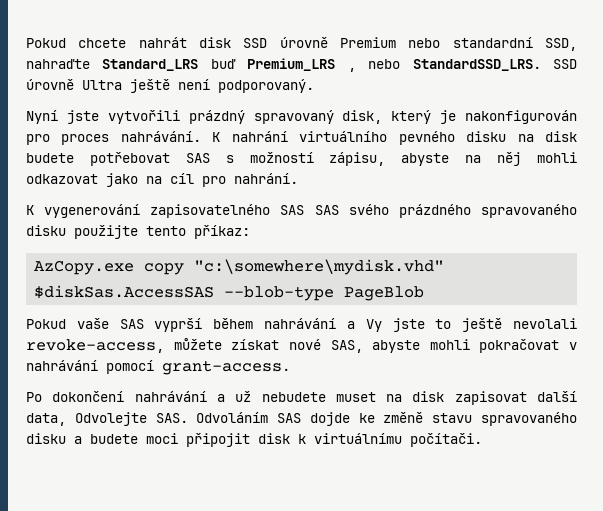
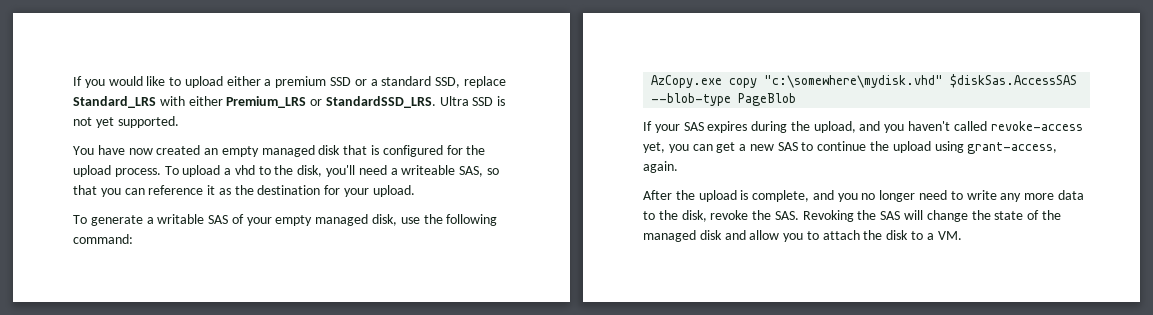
- Pokud chcete nahrát disk SSD úrovně Premium nebo standardní SSD, nahraďte Standard_LRS buď Premium_LRS , nebo StandardSSD_LRS. SSD úrovně Ultra ještě není podporovaný.
- Nyní jste vytvořili prázdný spravovaný disk, který je nakonfigurován pro proces nahrávání. K nahrání virtuálního pevného disku na disk budete potřebovat SAS s možností zápisu, abyste na něj mohli odkazovat jako na cíl pro nahrání.
- K vygenerování zapisovatelného SAS SAS svého prázdného spravovaného disku použijte tento příkaz:
+ If you would like to upload either a premium SSD or a standard SSD, replace Standard_LRS with either Premium_LRS or StandardSSD_LRS. Ultra SSD is not yet supported.
+ You have now created an empty managed disk that is configured for the upload process. To upload a vhd to the disk, you'll need a writeable SAS, so that you can reference it as the destination for your upload.
+ To generate a writable SAS of your empty managed disk, use the following command:
- Pokud vaše SAS vyprší během nahrávání a Vy jste to ještě nevolali revoke-access, můžete získat nové SAS, abyste mohli pokračovat v nahrávání pomocí grant-access.
- Po dokončení nahrávání a už nebudete muset na disk zapisovat další data, Odvolejte SAS. Odvoláním SAS dojde ke změně stavu spravovaného disku a budete moci připojit disk k virtuálnímu počítači.
+ If your SAS expires during the upload, and you haven't called revoke-access yet, you can get a new SAS to continue the upload using grant-access, again.
+ After the upload is complete, and you no longer need to write any more data to the disk, revoke the SAS. Revoking the SAS will change the state of the managed disk and allow you to attach the disk to a VM.

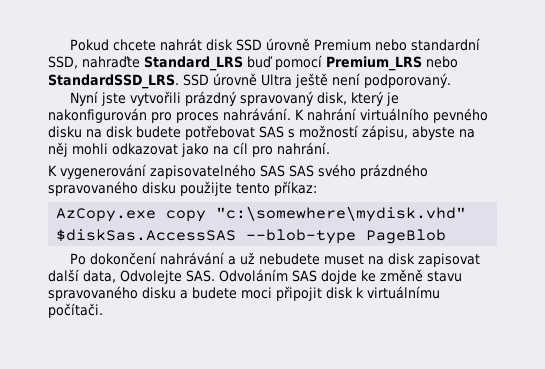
- If you would like to upload either a premium SSD or a standard SSD, replace Standard_LRS with either Premium_LRS or StandardSSD_LRS. Ultra SSD is not yet supported.
- You have now created an empty managed disk that is configured for the upload process. To upload a vhd to the disk, you'll need a writeable SAS, so that you can reference it as the destination for your upload.
- To generate a writable SAS of your empty managed disk, use the following command:
+ Pokud chcete nahrát disk SSD úrovně Premium nebo standardní SSD, nahraďte Standard_LRS buď pomocí Premium_LRS nebo StandardSSD_LRS. SSD úrovně Ultra ještě není podporovaný.
+ Nyní jste vytvořili prázdný spravovaný disk, který je nakonfigurován pro proces nahrávání. K nahrání virtuálního pevného disku na disk budete potřebovat SAS s možností zápisu, abyste na něj mohli odkazovat jako na cíl pro nahrání.
+ K vygenerování zapisovatelného SAS SAS svého prázdného spravovaného disku použijte tento příkaz:
- If your SAS expires during the upload, and you haven't called revoke-access yet, you can get a new SAS to continue the upload using grant-access, again.
- After the upload is complete, and you no longer need to write any more data to the disk, revoke the SAS. Revoking the SAS will change the state of the managed disk and allow you to attach the disk to a VM.
+ Po dokončení nahrávání a už nebudete muset na disk zapisovat další data, Odvolejte SAS. Odvoláním SAS dojde ke změně stavu spravovaného disku a budete moci připojit disk k virtuálnímu počítači.

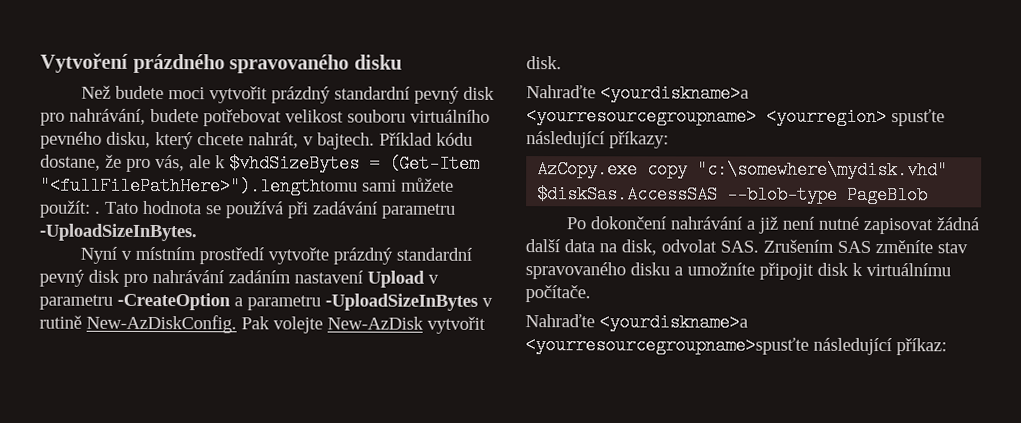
- Pokud chcete nahrát disk SSD úrovně Premium nebo standardní SSD, nahraďte Standard_LRS buď pomocí Premium_LRS nebo StandardSSD_LRS. SSD úrovně Ultra ještě není podporovaný.
- Nyní jste vytvořili prázdný spravovaný disk, který je nakonfigurován pro proces nahrávání. K nahrání virtuálního pevného disku na disk budete potřebovat SAS s možností zápisu, abyste na něj mohli odkazovat jako na cíl pro nahrání.
- K vygenerování zapisovatelného SAS SAS svého prázdného spravovaného disku použijte tento příkaz:
+ Vytvoření prázdného spravovaného disku
+ Než budete moci vytvořit prázdný standardní pevný disk pro nahrávání, budete potřebovat velikost souboru virtuálního pevného disku, který chcete nahrát, v bajtech. Příklad kódu dostane, že pro vás, ale k $vhdSizeBytes = (Get-Item "<fullFilePathHere>").lengthtomu sami můžete použít: . Tato hodnota se používá při zadávání parametru -UploadSizeInBytes.
+ Nyní v místním prostředí vytvořte prázdný standardní pevný disk pro nahrávání zadáním nastavení Upload v parametru -CreateOption a parametru -UploadSizeInBytes v rutině New-AzDiskConfig. Pak volejte New-AzDisk vytvořit disk.
+ Nahraďte <yourdiskname>a <yourresourcegroupname> <yourregion> spusťte následující příkazy:
- Po dokončení nahrávání a už nebudete muset na disk zapisovat další data, Odvolejte SAS. Odvoláním SAS dojde ke změně stavu spravovaného disku a budete moci připojit disk k virtuálnímu počítači.
+ Po dokončení nahrávání a již není nutné zapisovat žádná další data na disk, odvolat SAS. Zrušením SAS změníte stav spravovaného disku a umožníte připojit disk k virtuálnímu počítače.
+ Nahraďte <yourdiskname>a <yourresourcegroupname>spusťte následující příkaz:

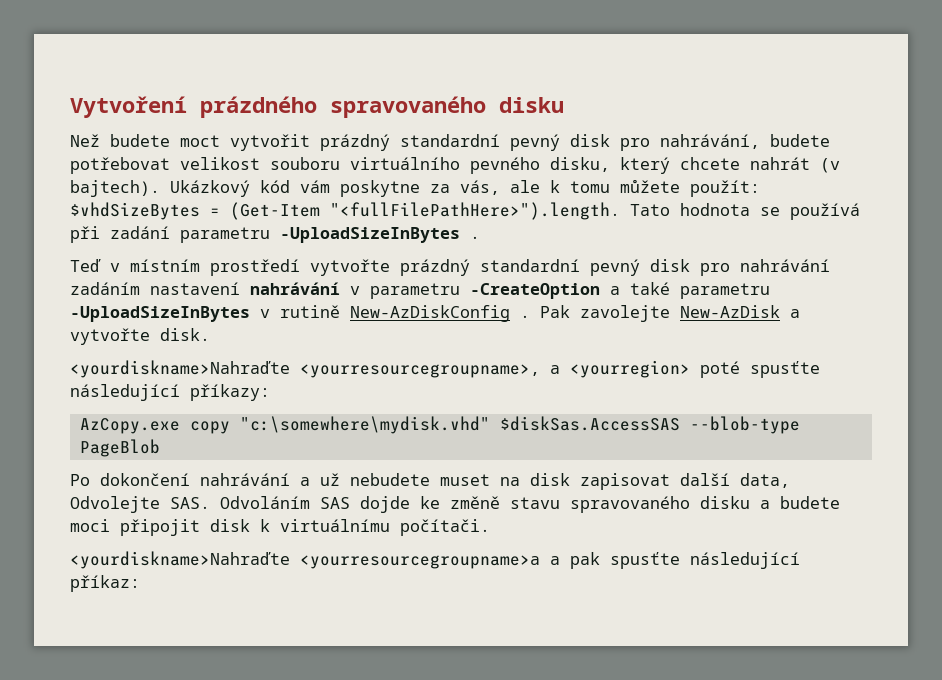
- Než budete moci vytvořit prázdný standardní pevný disk pro nahrávání, budete potřebovat velikost souboru virtuálního pevného disku, který chcete nahrát, v bajtech. Příklad kódu dostane, že pro vás, ale k $vhdSizeBytes = (Get-Item "<fullFilePathHere>").lengthtomu sami můžete použít: . Tato hodnota se používá při zadávání parametru -UploadSizeInBytes.
- Nyní v místním prostředí vytvořte prázdný standardní pevný disk pro nahrávání zadáním nastavení Upload v parametru -CreateOption a parametru -UploadSizeInBytes v rutině New-AzDiskConfig. Pak volejte New-AzDisk vytvořit disk.
- Nahraďte <yourdiskname>a <yourresourcegroupname> <yourregion> spusťte následující příkazy:
+ Než budete moct vytvořit prázdný standardní pevný disk pro nahrávání, budete potřebovat velikost souboru virtuálního pevného disku, který chcete nahrát (v bajtech). Ukázkový kód vám poskytne za vás, ale k tomu můžete použít: $vhdSizeBytes = (Get-Item "<fullFilePathHere>").length. Tato hodnota se používá při zadání parametru -UploadSizeInBytes .
+ Teď v místním prostředí vytvořte prázdný standardní pevný disk pro nahrávání zadáním nastavení nahrávání v parametru -CreateOption a také parametru -UploadSizeInBytes v rutině New-AzDiskConfig . Pak zavolejte New-AzDisk a vytvořte disk.
+ <yourdiskname>Nahraďte <yourresourcegroupname>, a <yourregion> poté spusťte následující příkazy:
- Po dokončení nahrávání a již není nutné zapisovat žádná další data na disk, odvolat SAS. Zrušením SAS změníte stav spravovaného disku a umožníte připojit disk k virtuálnímu počítače.
- Nahraďte <yourdiskname>a <yourresourcegroupname>spusťte následující příkaz:
+ Po dokončení nahrávání a už nebudete muset na disk zapisovat další data, Odvolejte SAS. Odvoláním SAS dojde ke změně stavu spravovaného disku a budete moci připojit disk k virtuálnímu počítači.
+ <yourdiskname>Nahraďte <yourresourcegroupname>a a pak spusťte následující příkaz:

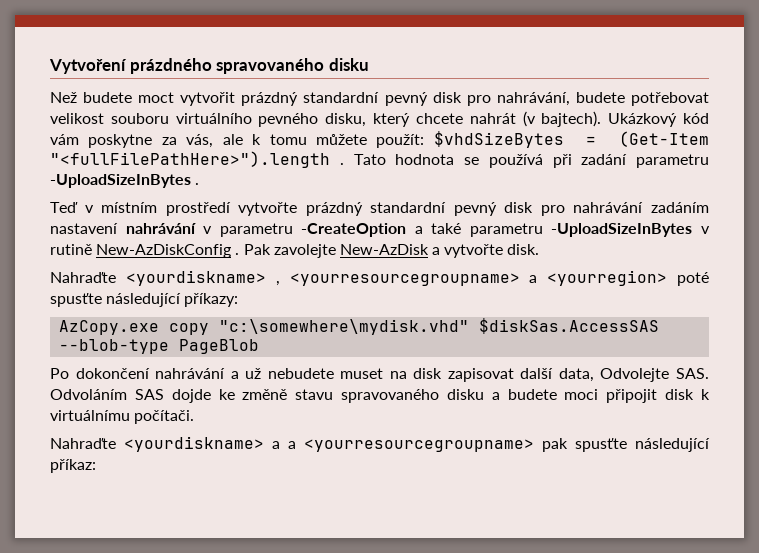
- Ukázkový kód vám poskytne za vás, ale k tomu můžete použít: $vhdSizeBytes = (Get-Item "<fullFilePathHere>").length. Tato hodnota se používá při zadání parametru -UploadSizeInBytes .
+ Ukázkový kód vám poskytne za vás, ale k tomu můžete použít: $vhdSizeBytes = (Get-Item "<fullFilePathHere>").length . Tato hodnota se používá při zadání parametru -UploadSizeInBytes .
- <yourdiskname>Nahraďte <yourresourcegroupname>, a <yourregion> poté spusťte následující příkazy:
+ Nahraďte <yourdiskname> , <yourresourcegroupname> a <yourregion> poté spusťte následující příkazy:
- <yourdiskname>Nahraďte <yourresourcegroupname>a a pak spusťte následující příkaz:
+ Nahraďte <yourdiskname> a a <yourresourcegroupname> pak spusťte následující příkaz:

